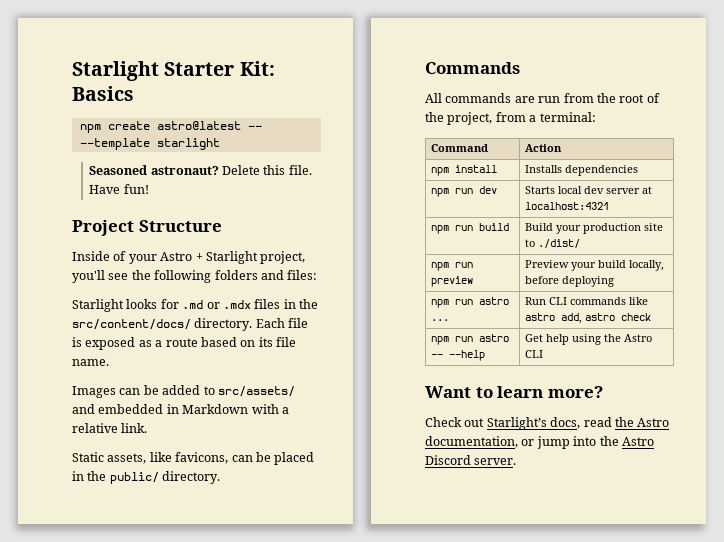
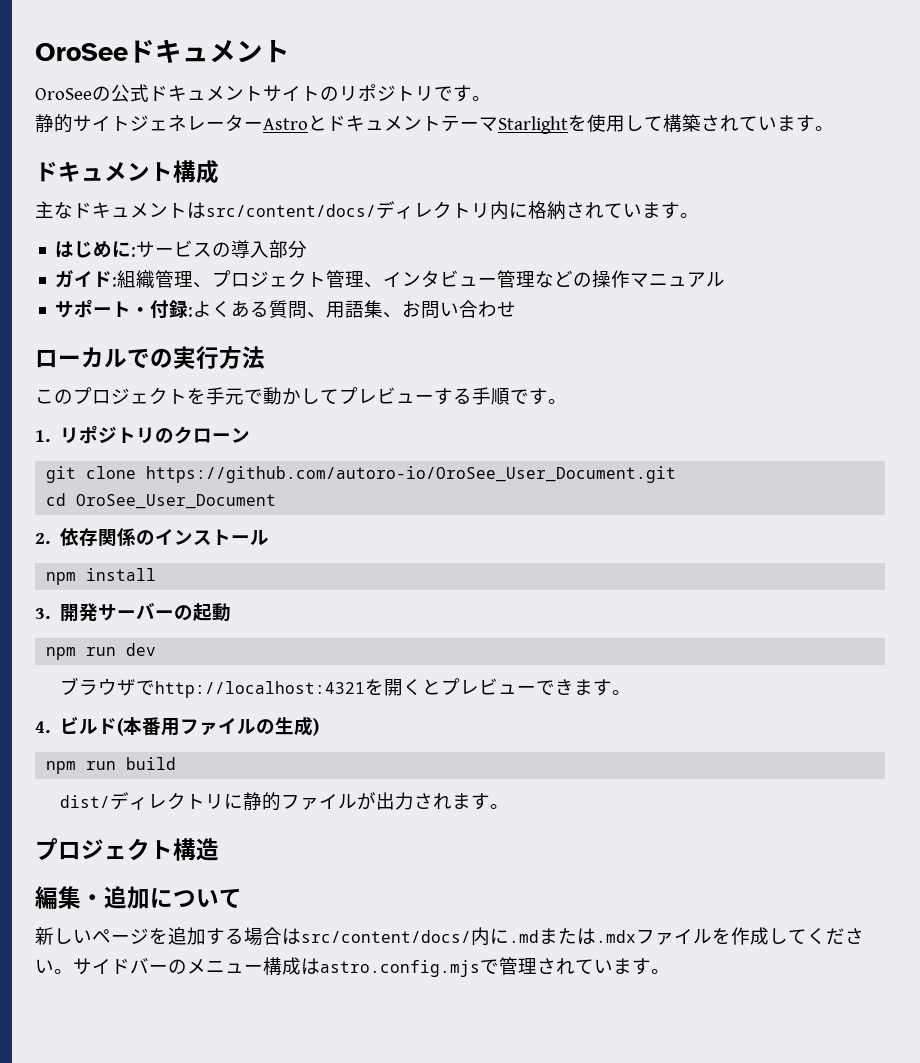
- Starlight Starter Kit: Basics
- npm create astro@latest -- --template starlight
- Seasoned astronaut? Delete this file. Have fun!
- Project Structure
- Inside of your Astro + Starlight project, you'll see the following folders and files:
- Starlight looks for .md or .mdx files in the src/content/docs/ directory. Each file is exposed as a route based on its file name.
- Images can be added to src/assets/ and embedded in Markdown with a relative link.
- Static assets, like favicons, can be placed in the public/ directory.
- Commands
- All commands are run from the root of the project, from a terminal:
- Command | Action
- npm install | Installs dependencies
- npm run dev | Starts local dev server at localhost:4321
- npm run build | Build your production site to ./dist/
- npm run preview | Preview your build locally, before deploying
- npm run astro ... | Run CLI commands like astro add, astro check
- npm run astro -- --help | Get help using the Astro CLI
- Want to learn more?
- Check out Starlight’s docs, read the Astro documentation, or jump into the Astro Discord server.
+ OroSeeドキュメント
+ OroSeeの公式ドキュメントサイトのリポジトリです。
+ 静的サイトジェネレーターAstroとドキュメントテーマStarlightを使用して構築されています。
+ ドキュメント構成
+ 主なドキュメントはsrc/content/docs/ディレクトリ内に格納されています。
+ はじめに:サービスの導入部分
+ ガイド:組織管理、プロジェクト管理、インタビュー管理などの操作マニュアル
+ サポート・付録:よくある質問、用語集、お問い合わせ
+ ローカルでの実行方法
+ このプロジェクトを手元で動かしてプレビューする手順です。
+ 1.リポジトリのクローン
+ git clone https://github.com/autoro-io/OroSee_User_Document.git
+ cd OroSee_User_Document
+ 2.依存関係のインストール
+ npm install
+ 3.開発サーバーの起動
+ npm run dev
+ ブラウザでhttp://localhost:4321を開くとプレビューできます。
+ 4.ビルド(本番用ファイルの生成)
+ npm run build
+ dist/ディレクトリに静的ファイルが出力されます。
+ プロジェクト構造
+ 編集・追加について
+ 新しいページを追加する場合はsrc/content/docs/内に.mdまたは.mdxファイルを作成してください。サイドバーのメニュー構成はastro.config.mjsで管理されています。

